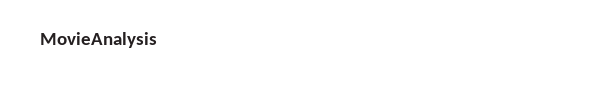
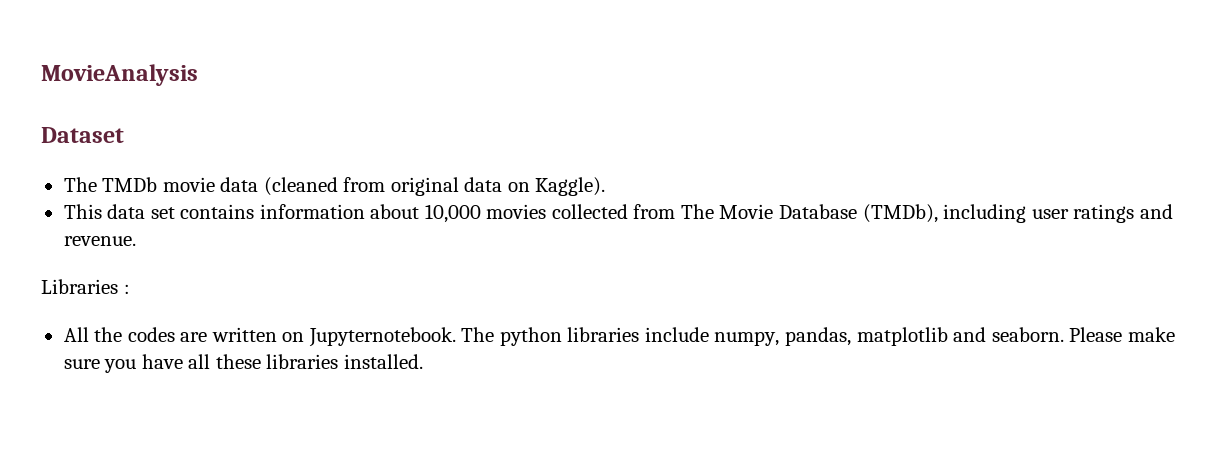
+ Dataset
+ The TMDb movie data (cleaned from original data on Kaggle).
+ This data set contains information about 10,000 movies collected from The Movie Database (TMDb), including user ratings and revenue.
+ Libraries :
+ All the codes are written on Jupyternotebook. The python libraries include numpy, pandas, matplotlib and seaborn. Please make sure you have all these libraries installed.

